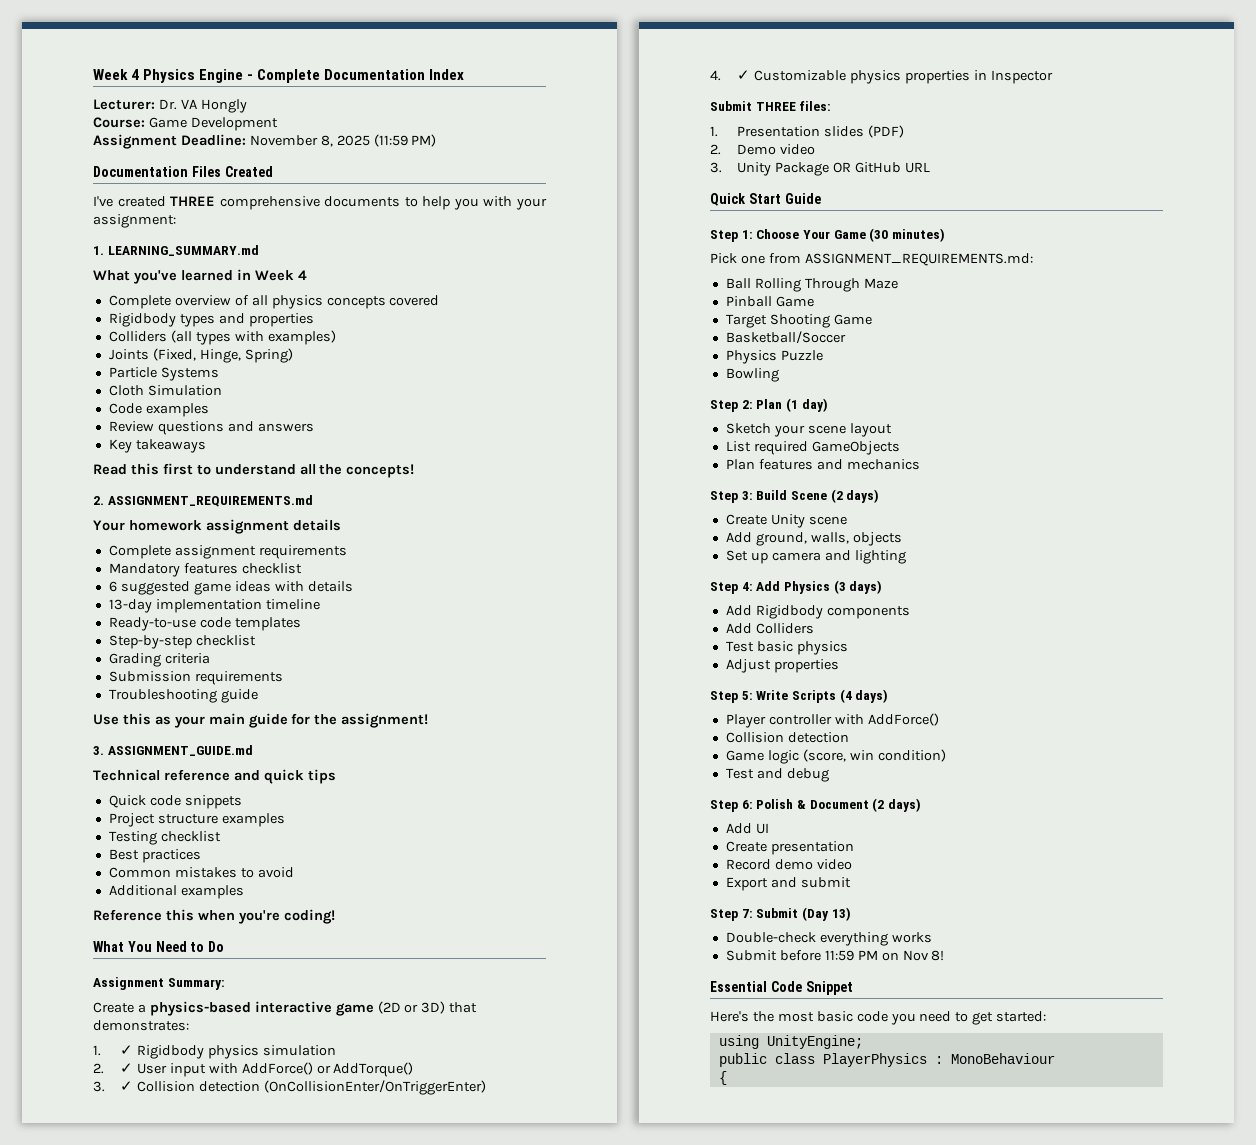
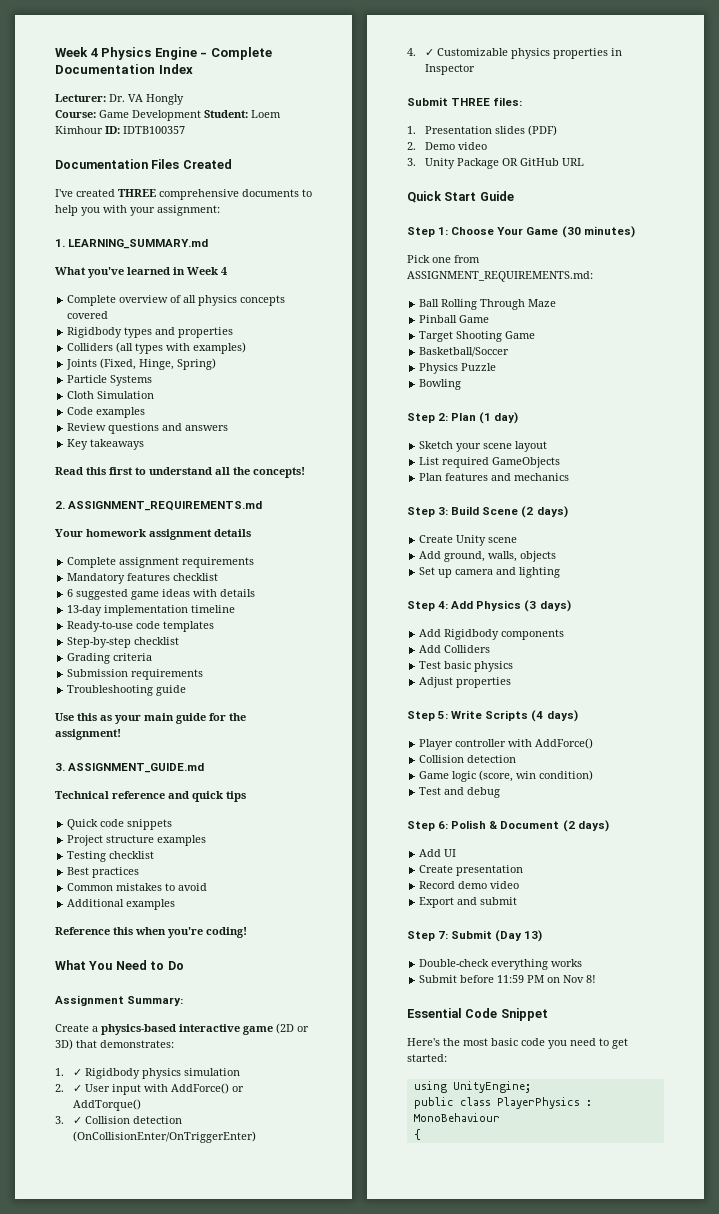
- Course: Game Development
- Assignment Deadline: November 8, 2025 (11:59 PM)
+ Course: Game Development Student: Loem Kimhour ID: IDTB100357

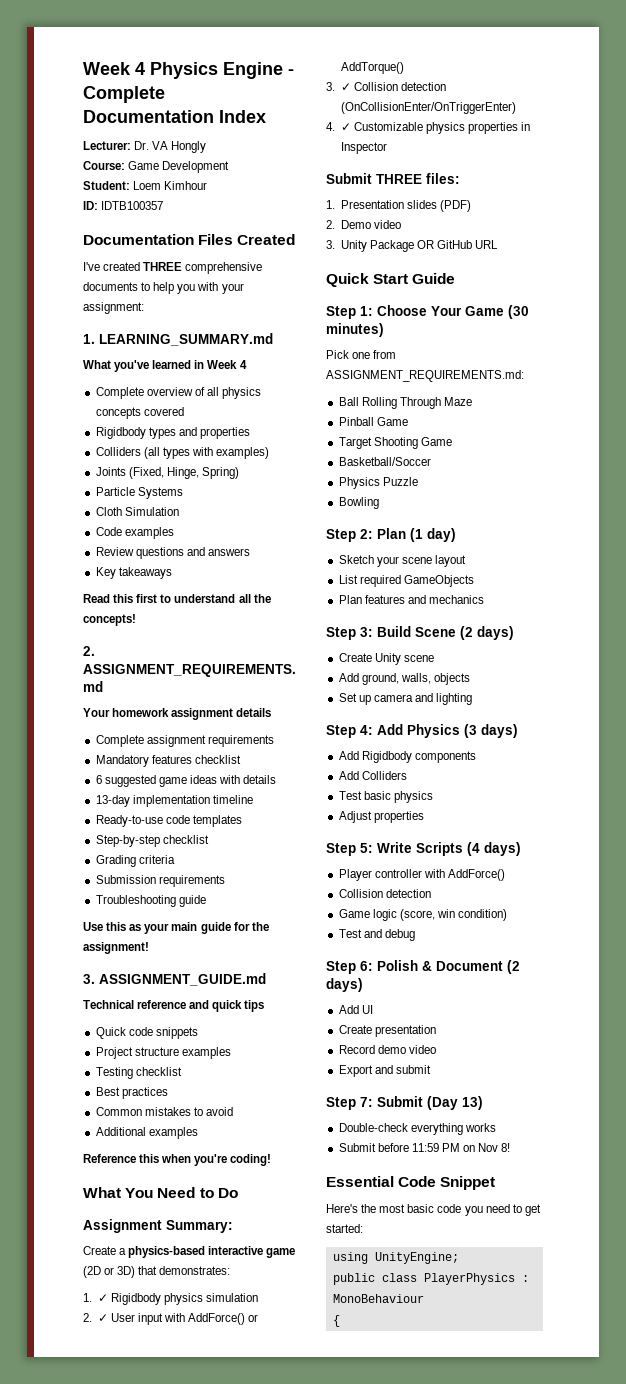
- Course: Game Development Student: Loem Kimhour ID: IDTB100357
+ Course: Game Development
+ Student: Loem Kimhour
+ ID: IDTB100357

